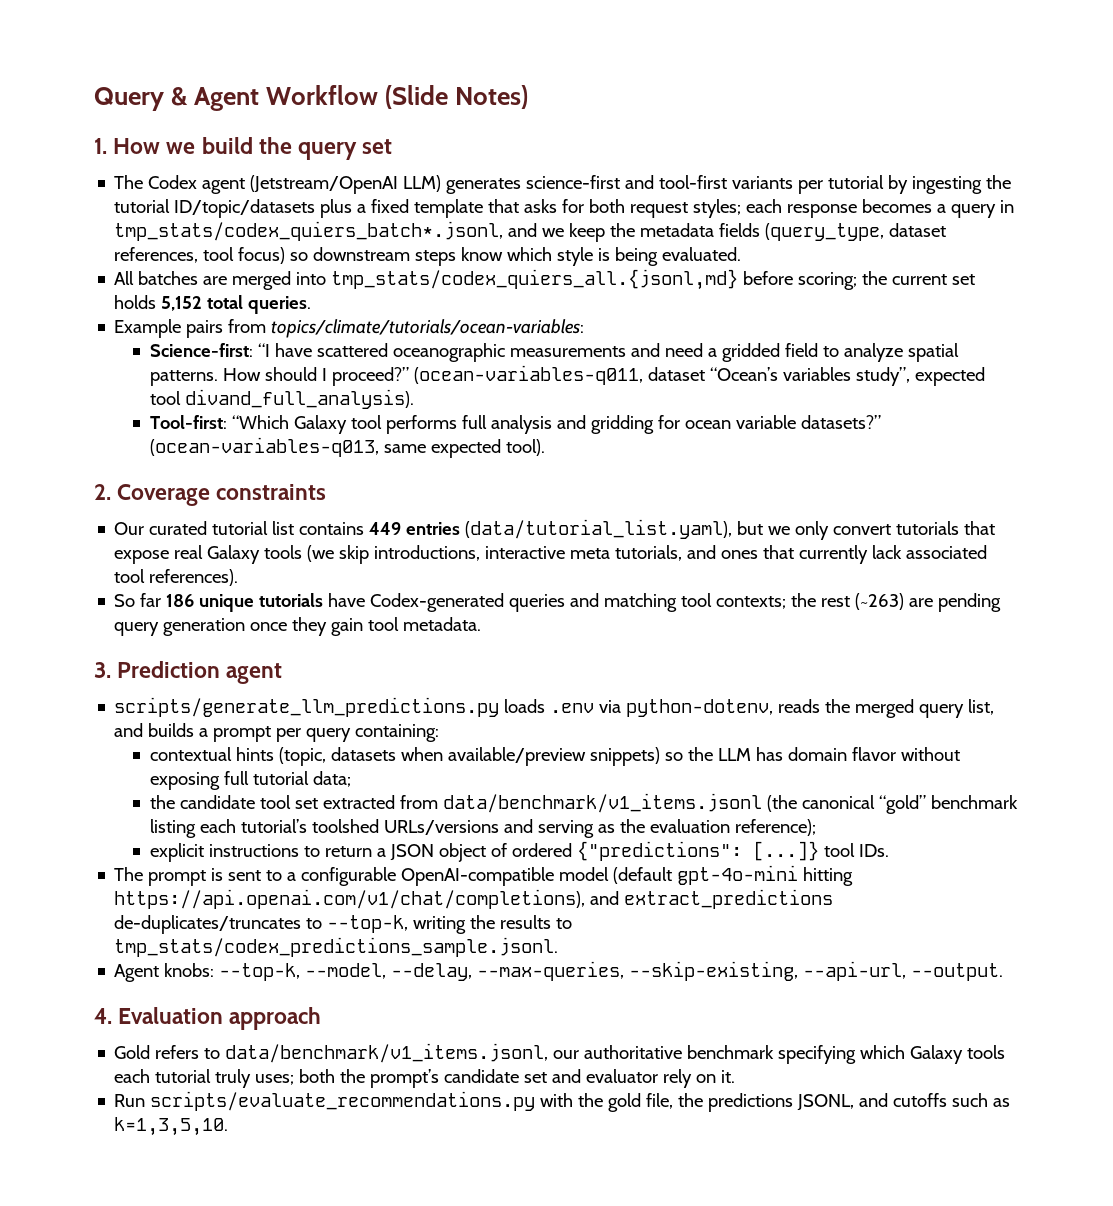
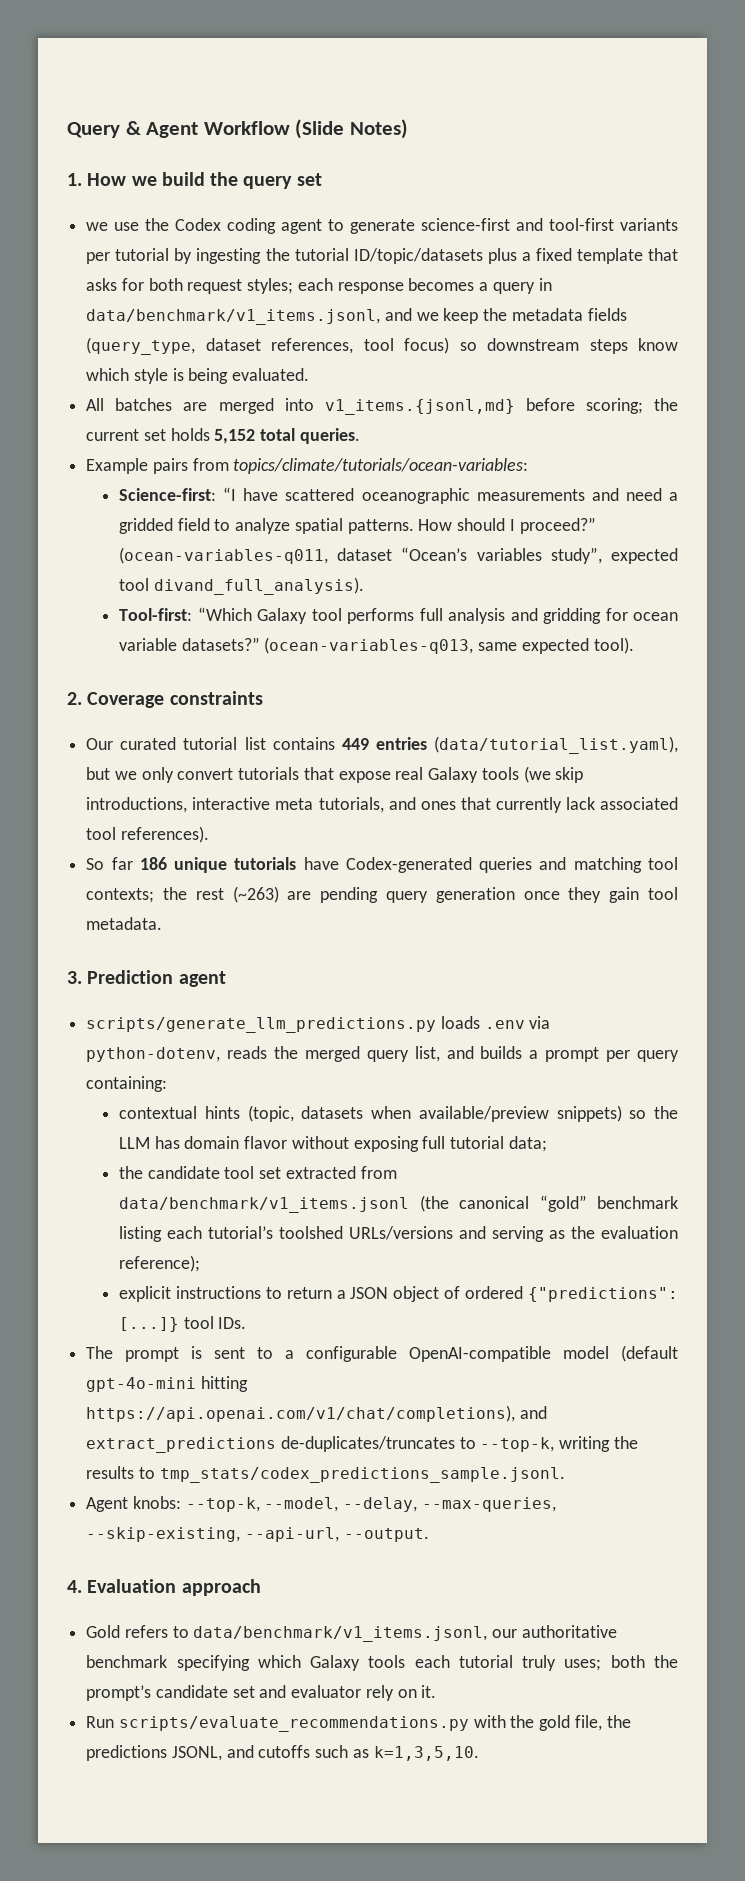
- The Codex agent (Jetstream/OpenAI LLM) generates science-first and tool-first variants per tutorial by ingesting the tutorial ID/topic/datasets plus a fixed template that asks for both request styles; each response becomes a query in tmp_stats/codex_quiers_batch*.jsonl, and we keep the metadata fields (query_type, dataset references, tool focus) so downstream steps know which style is being evaluated.
+ we use the Codex coding agent to generate science-first and tool-first variants per tutorial by ingesting the tutorial ID/topic/datasets plus a fixed template that asks for both request styles; each response becomes a query in data/benchmark/v1_items.jsonl, and we keep the metadata fields (query_type, dataset references, tool focus) so downstream steps know which style is being evaluated.
- All batches are merged into tmp_stats/codex_quiers_all.{jsonl,md} before scoring; the current set holds 5,152 total queries.
+ All batches are merged into v1_items.{jsonl,md} before scoring; the current set holds 5,152 total queries.

